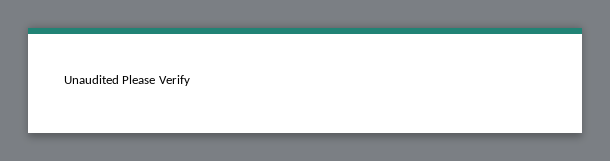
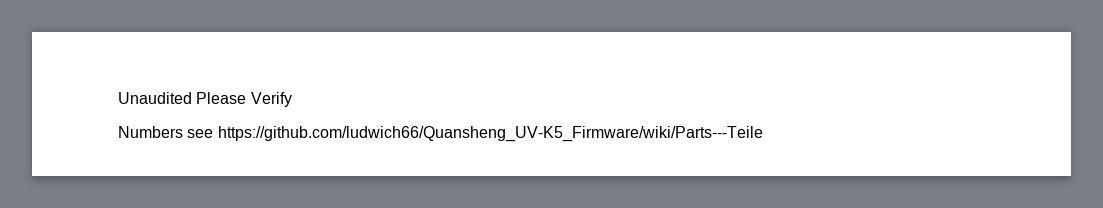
+ Numbers see https://github.com/ludwich66/Quansheng_UV-K5_Firmware/wiki/Parts---Teile

